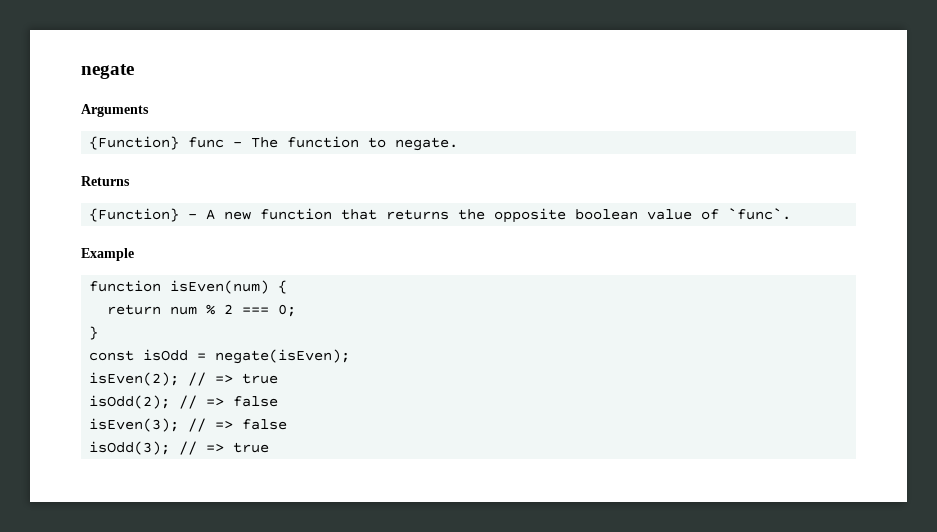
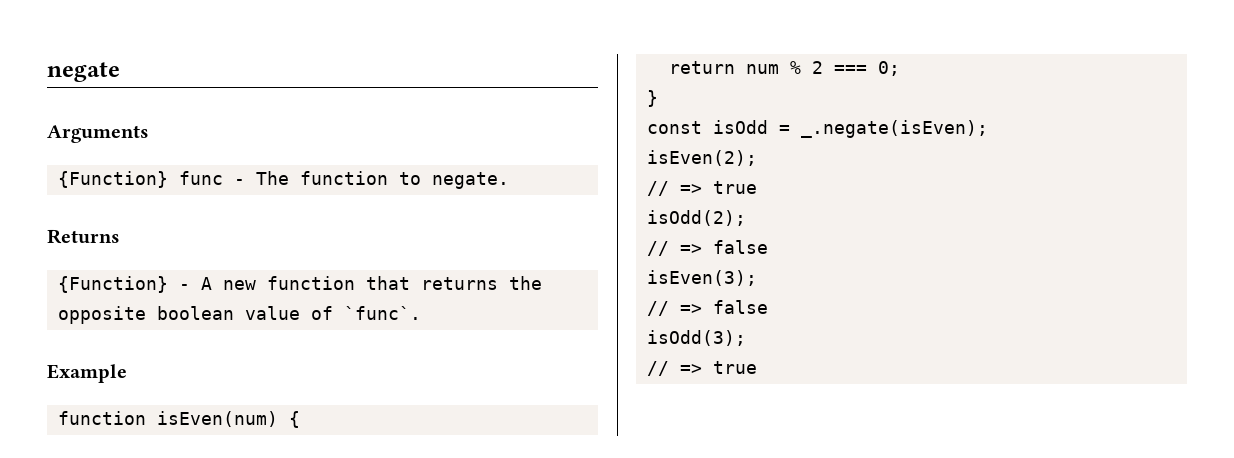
- const isOdd = negate(isEven);
+ const isOdd = _.negate(isEven);
- isEven(2); // => true
+ isEven(2);
+ // => true
- isOdd(2); // => false
+ isOdd(2);
+ // => false
- isEven(3); // => false
+ isEven(3);
+ // => false
- isOdd(3); // => true
+ isOdd(3);
+ // => true

